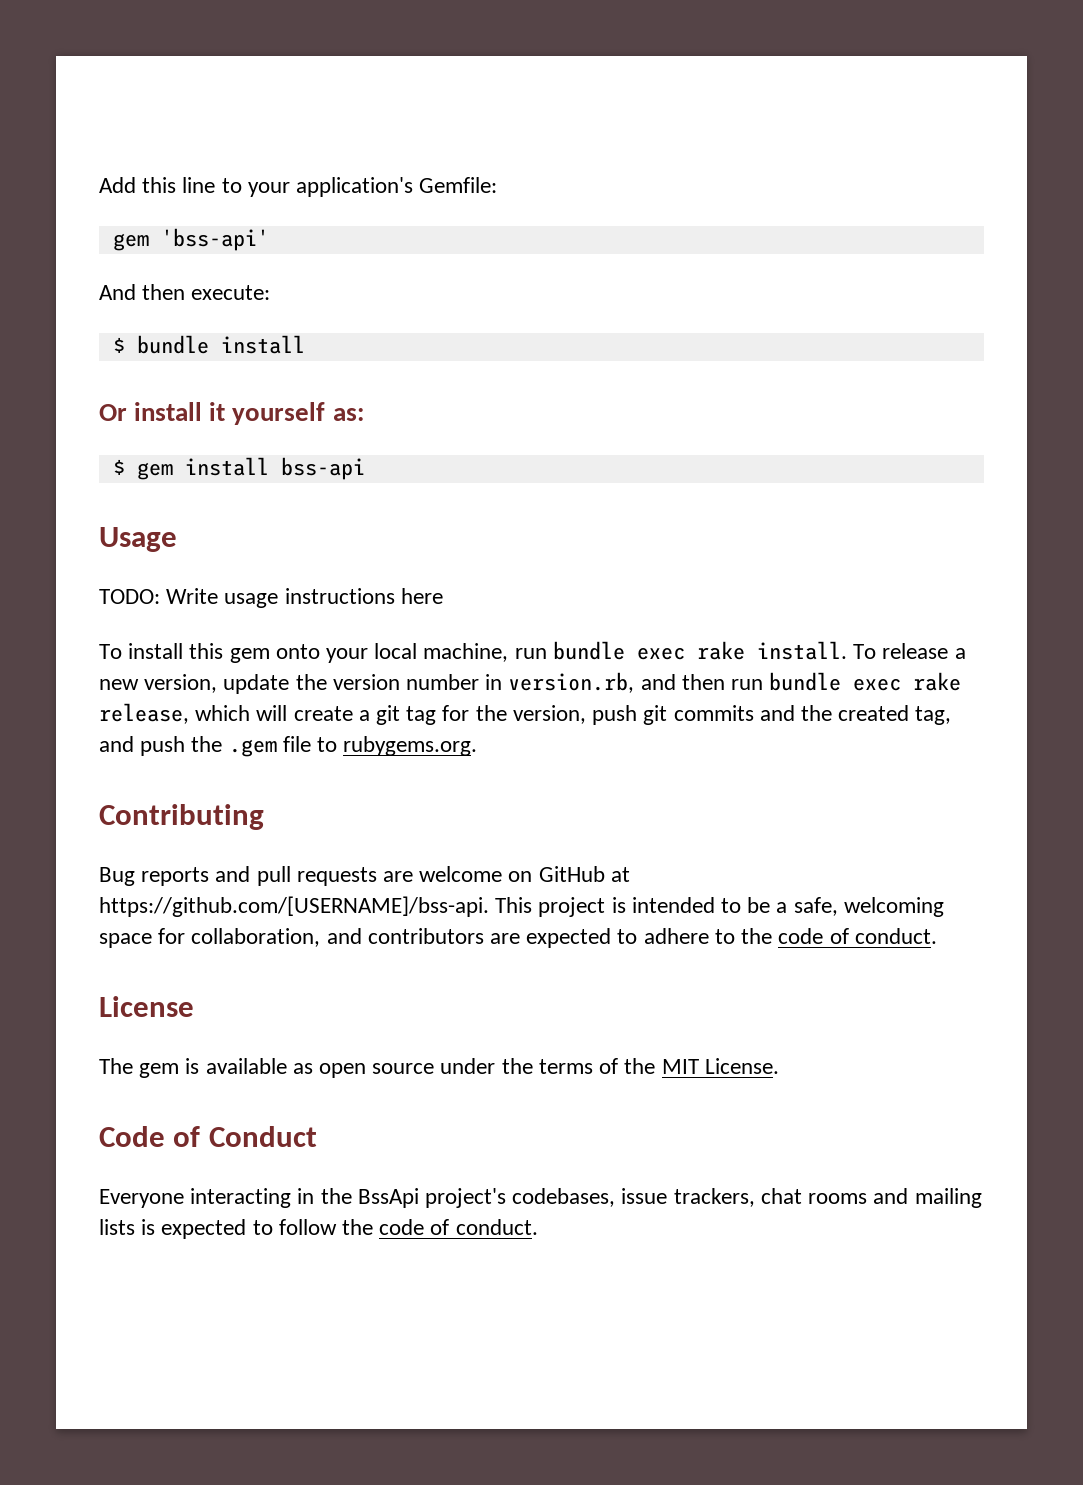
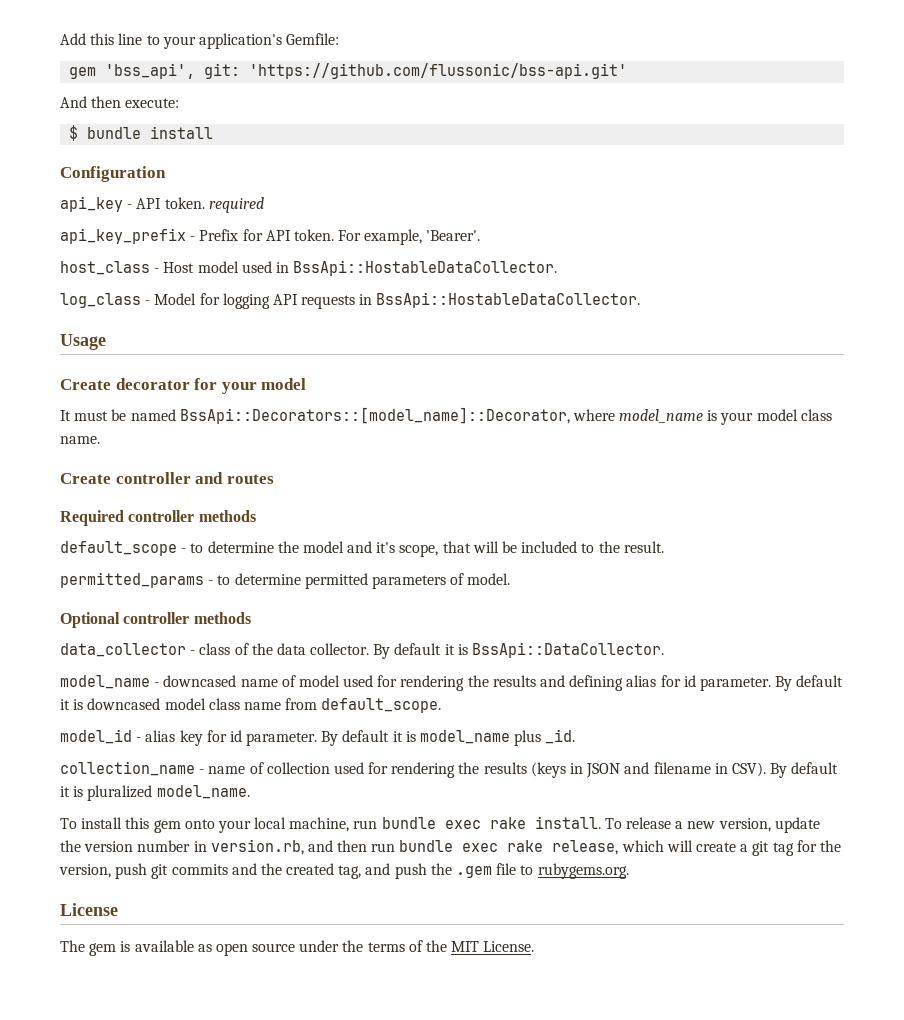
- gem 'bss-api'
+ gem 'bss_api', git: 'https://github.com/flussonic/bss-api.git'
- Or install it yourself as:
- $ gem install bss-api
+ Configuration
+ api_key - API token. required
+ api_key_prefix - Prefix for API token. For example, 'Bearer'.
+ host_class - Host model used in BssApi::HostableDataCollector.
+ log_class - Model for logging API requests in BssApi::HostableDataCollector.
  Usage
- TODO: Write usage instructions here
+ Create decorator for your model
+ It must be named BssApi::Decorators::[model_name]::Decorator, where model_name is your model class name.
+ Create controller and routes
+ Required controller methods
+ default_scope - to determine the model and it's scope, that will be included to the result.
+ permitted_params - to determine permitted parameters of model.
+ Optional controller methods
+ data_collector - class of the data collector. By default it is BssApi::DataCollector.
+ model_name - downcased name of model used for rendering the results and defining alias for id parameter. By default it is downcased model class name from default_scope.
+ model_id - alias key for id parameter. By default it is model_name plus _id.
+ collection_name - name of collection used for rendering the results (keys in JSON and filename in CSV). By default it is pluralized model_name.
- Contributing
- Bug reports and pull requests are welcome on GitHub at https://github.com/[USERNAME]/bss-api. This project is intended to be a safe, welcoming space for collaboration, and contributors are expected to adhere to the code of conduct.
- Code of Conduct
- Everyone interacting in the BssApi project's codebases, issue trackers, chat rooms and mailing lists is expected to follow the code of conduct.

